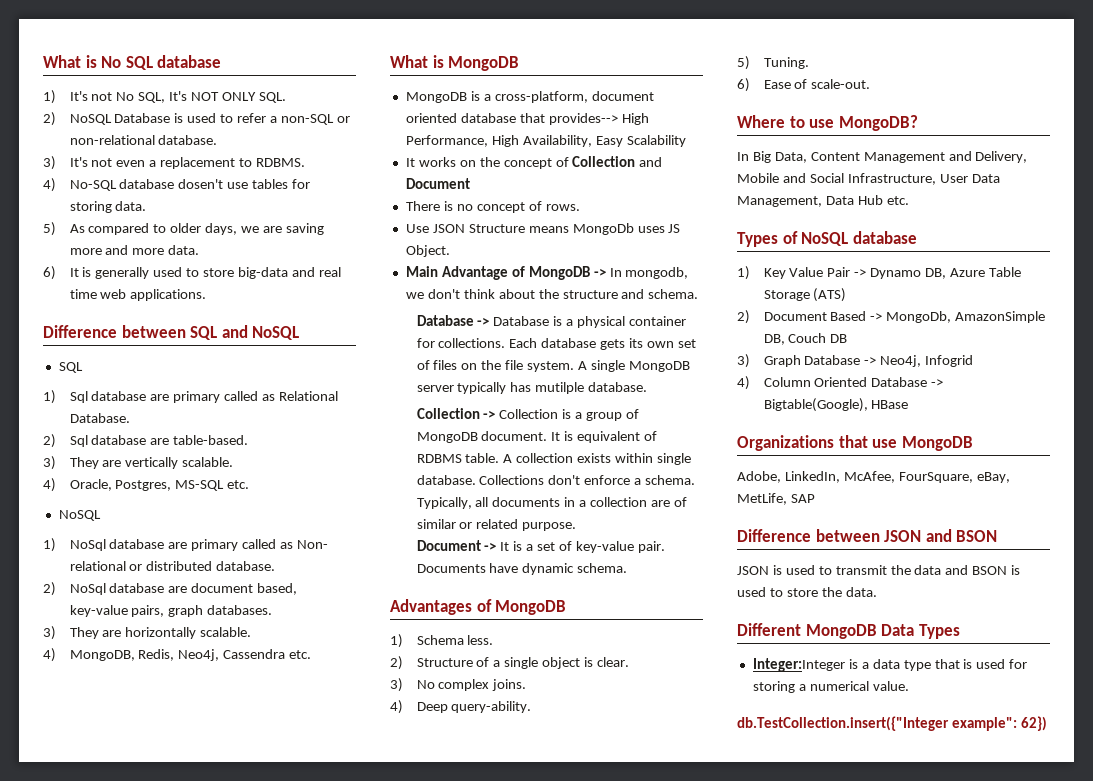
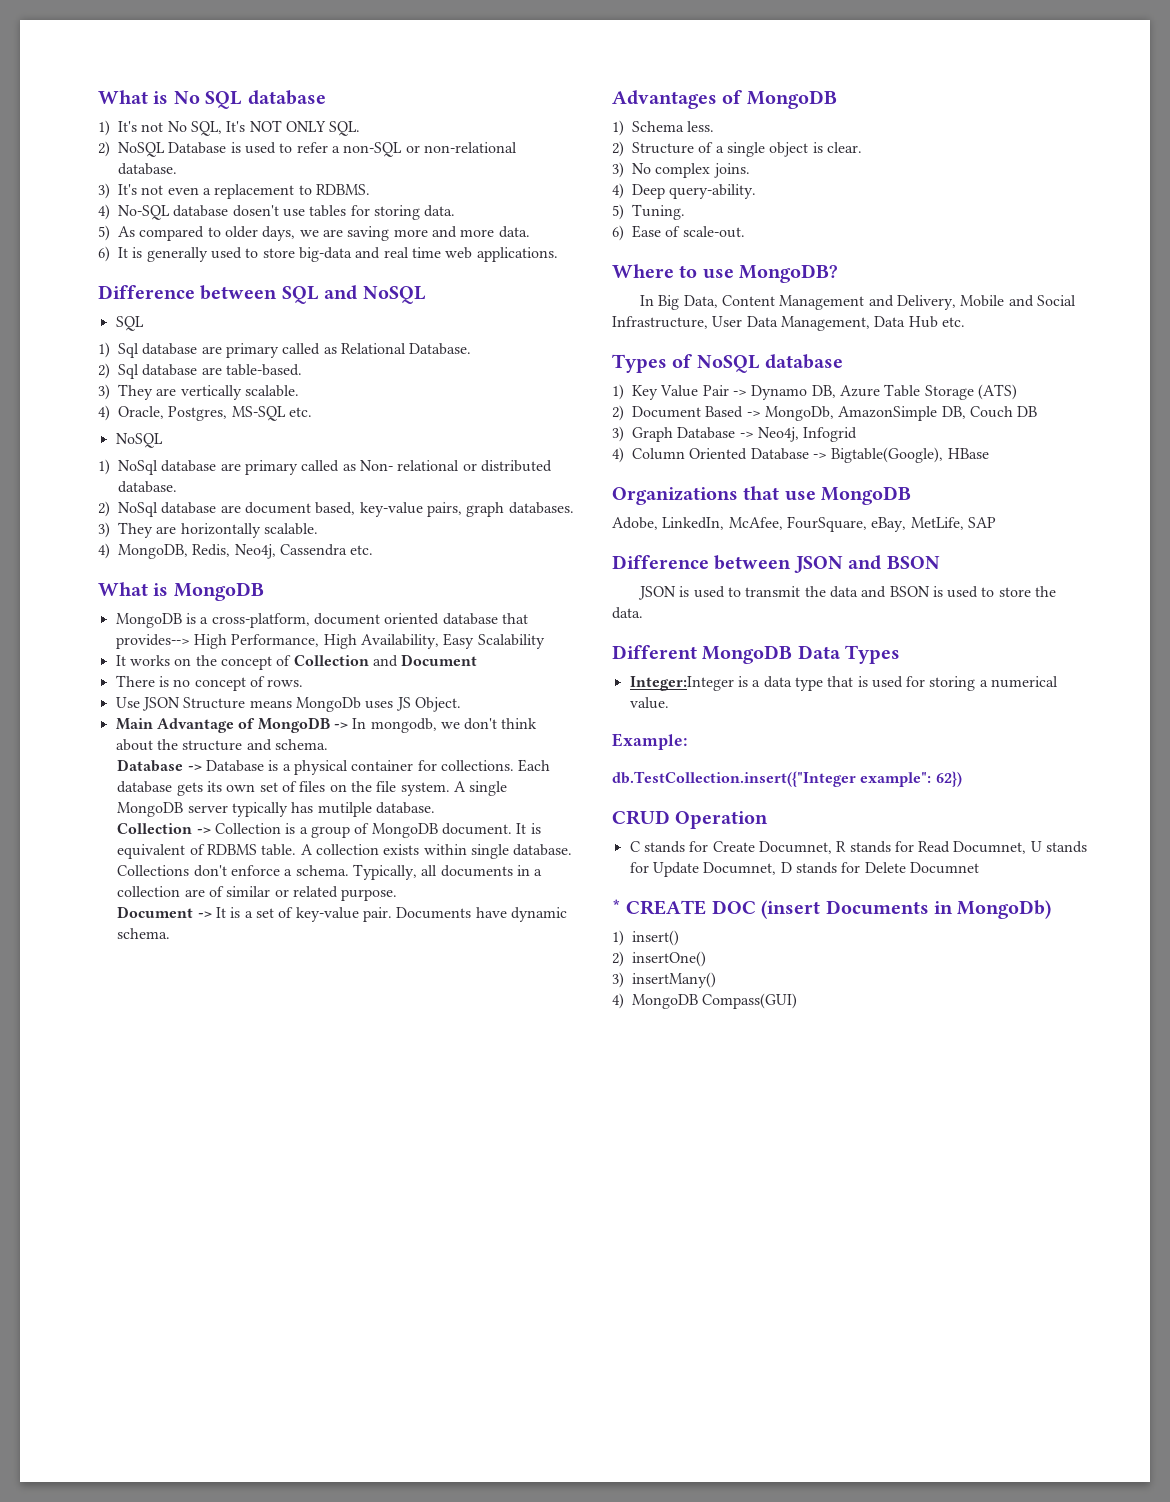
+ Example:
+ CRUD Operation
+ C stands for Create Documnet, R stands for Read Documnet, U stands for Update Documnet, D stands for Delete Documnet
+ * CREATE DOC (insert Documents in MongoDb)
+ 1) insert()
+ 2) insertOne()
+ 3) insertMany()
+ 4) MongoDB Compass(GUI)

